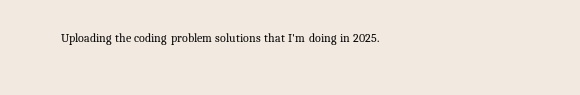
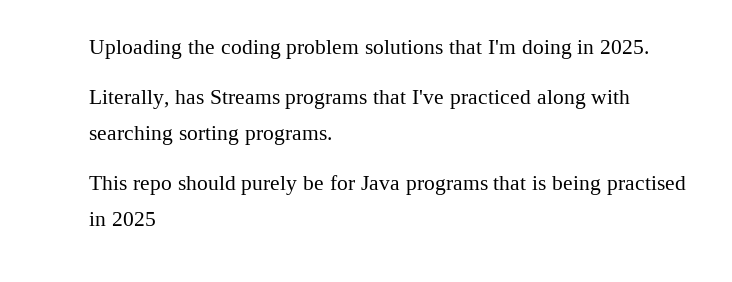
+ Literally, has Streams programs that I've practiced along with searching sorting programs.
+ This repo should purely be for Java programs that is being practised in 2025

